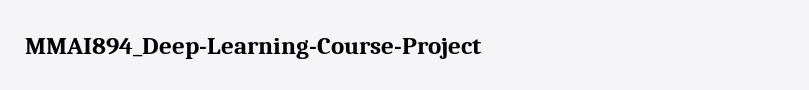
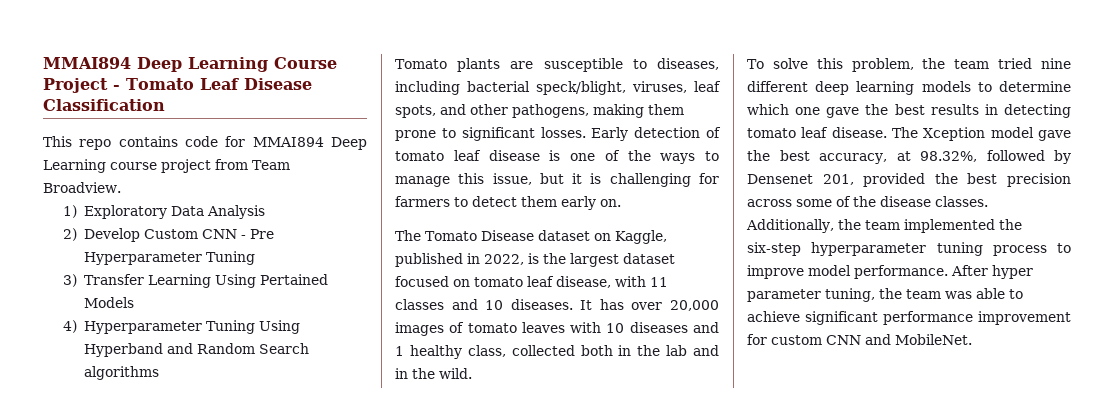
- MMAI894_Deep-Learning-Course-Project
+ MMAI894 Deep Learning Course Project - Tomato Leaf Disease Classification
+ This repo contains code for MMAI894 Deep Learning course project from Team Broadview.
+ 1) Exploratory Data Analysis
+ 2) Develop Custom CNN - Pre Hyperparameter Tuning
+ 3) Transfer Learning Using Pertained Models
+ 4) Hyperparameter Tuning Using Hyperband and Random Search algorithms
+ Tomato plants are susceptible to diseases, including bacterial speck/blight, viruses, leaf spots, and other pathogens, making them prone to significant losses. Early detection of tomato leaf disease is one of the ways to manage this issue, but it is challenging for farmers to detect them early on.
+ The Tomato Disease dataset on Kaggle, published in 2022, is the largest dataset focused on tomato leaf disease, with 11 classes and 10 diseases. It has over 20,000 images of tomato leaves with 10 diseases and 1 healthy class, collected both in the lab and in the wild.
+ To solve this problem, the team tried nine different deep learning models to determine which one gave the best results in detecting tomato leaf disease. The Xception model gave the best accuracy, at 98.32%, followed by Densenet 201, provided the best precision across some of the disease classes. Additionally, the team implemented the six-step hyperparameter tuning process to improve model performance. After hyper parameter tuning, the team was able to achieve significant performance improvement for custom CNN and MobileNet.

